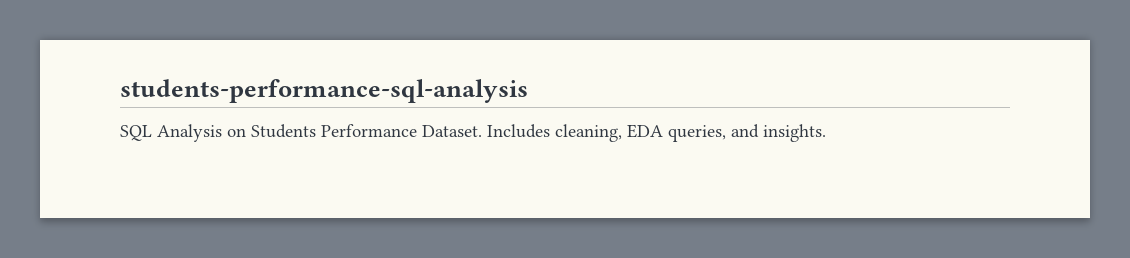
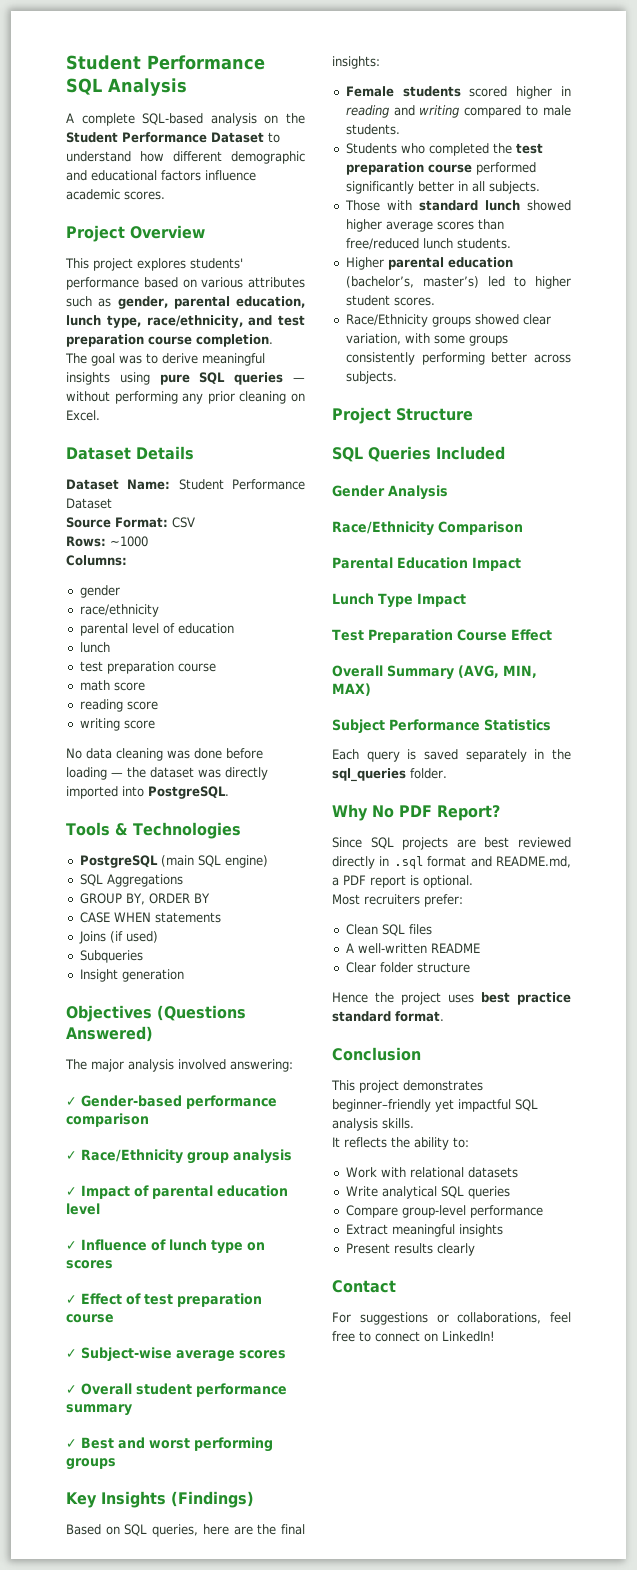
- students-performance-sql-analysis
- SQL Analysis on Students Performance Dataset. Includes cleaning, EDA queries, and insights.
+ Student Performance SQL Analysis
+ A complete SQL-based analysis on the Student Performance Dataset to understand how different demographic and educational factors influence academic scores.
+ Project Overview
+ This project explores students' performance based on various attributes such as gender, parental education, lunch type, race/ethnicity, and test preparation course completion.
+ The goal was to derive meaningful insights using pure SQL queries — without performing any prior cleaning on Excel.
+ Dataset Details
+ Dataset Name: Student Performance Dataset
+ Source Format: CSV
+ Rows: ~1000
+ Columns:
+ gender
+ race/ethnicity
+ parental level of education
+ lunch
+ test preparation course
+ math score
+ reading score
+ writing score
+ No data cleaning was done before loading — the dataset was directly imported into PostgreSQL.
+ Tools & Technologies
+ PostgreSQL (main SQL engine)
+ SQL Aggregations
+ GROUP BY, ORDER BY
+ CASE WHEN statements
+ Joins (if used)
+ Subqueries
+ Insight generation
+ Objectives (Questions Answered)
+ The major analysis involved answering:
+ ✓ Gender-based performance comparison
+ ✓ Race/Ethnicity group analysis
+ ✓ Impact of parental education level
+ ✓ Influence of lunch type on scores
+ ✓ Effect of test preparation course
+ ✓ Subject-wise average scores
+ ✓ Overall student performance summary
+ ✓ Best and worst performing groups
+ Key Insights (Findings)
+ Based on SQL queries, here are the final insights:
+ Female students scored higher in reading and writing compared to male students.
+ Students who completed the test preparation course performed significantly better in all subjects.
+ Those with standard lunch showed higher average scores than free/reduced lunch students.
+ Higher parental education (bachelor’s, master’s) led to higher student scores.
+ Race/Ethnicity groups showed clear variation, with some groups consistently performing better across subjects.
+ Project Structure
+ SQL Queries Included
+ Gender Analysis
+ Race/Ethnicity Comparison
+ Parental Education Impact
+ Lunch Type Impact
+ Test Preparation Course Effect
+ Overall Summary (AVG, MIN, MAX)
+ Subject Performance Statistics
+ Each query is saved separately in the sql_queries folder.
+ Why No PDF Report?
+ Since SQL projects are best reviewed directly in .sql format and README.md, a PDF report is optional.
+ Most recruiters prefer:
+ Clean SQL files
+ A well-written README
+ Clear folder structure
+ Hence the project uses best practice standard format.
+ Conclusion
+ This project demonstrates beginner–friendly yet impactful SQL analysis skills.
+ It reflects the ability to:
+ Work with relational datasets
+ Write analytical SQL queries
+ Compare group-level performance
+ Extract meaningful insights
+ Present results clearly
+ Contact
+ For suggestions or collaborations, feel free to connect on LinkedIn!

